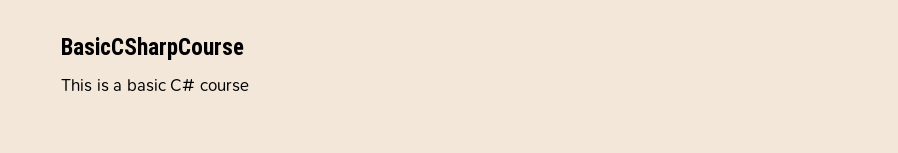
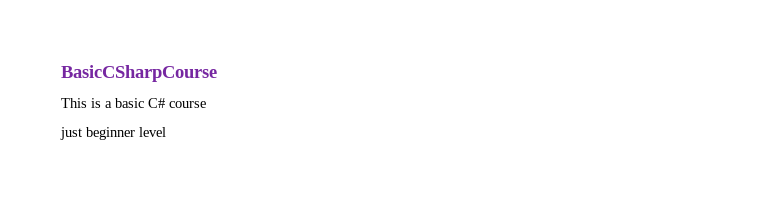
+ just beginner level

